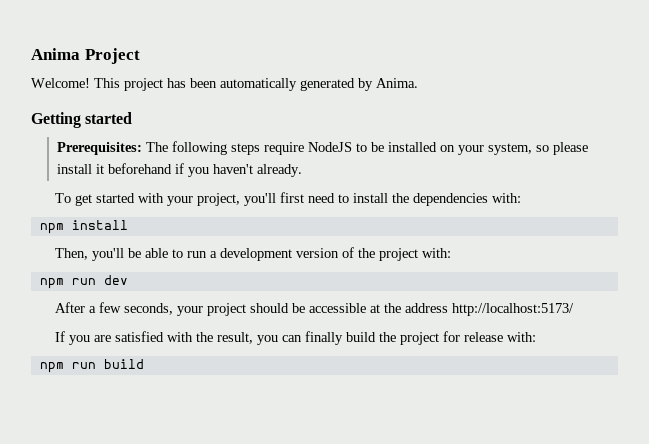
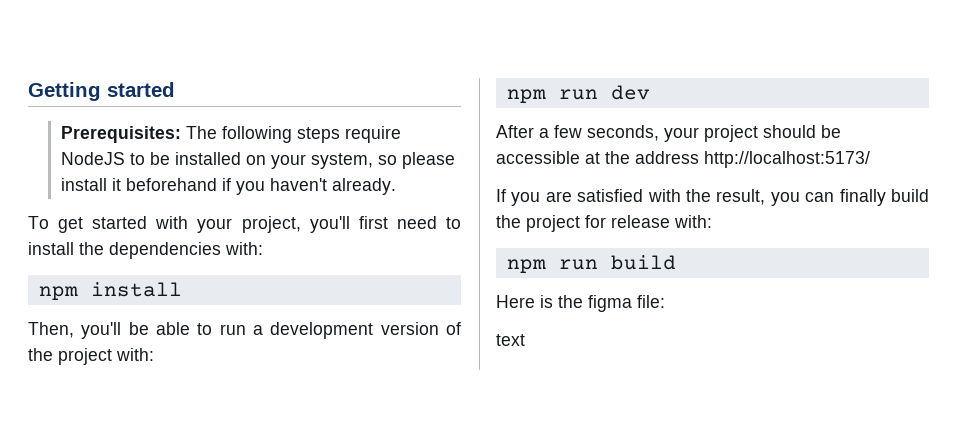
- Anima Project
- Welcome! This project has been automatically generated by Anima.
+ Here is the figma file:
+ text

